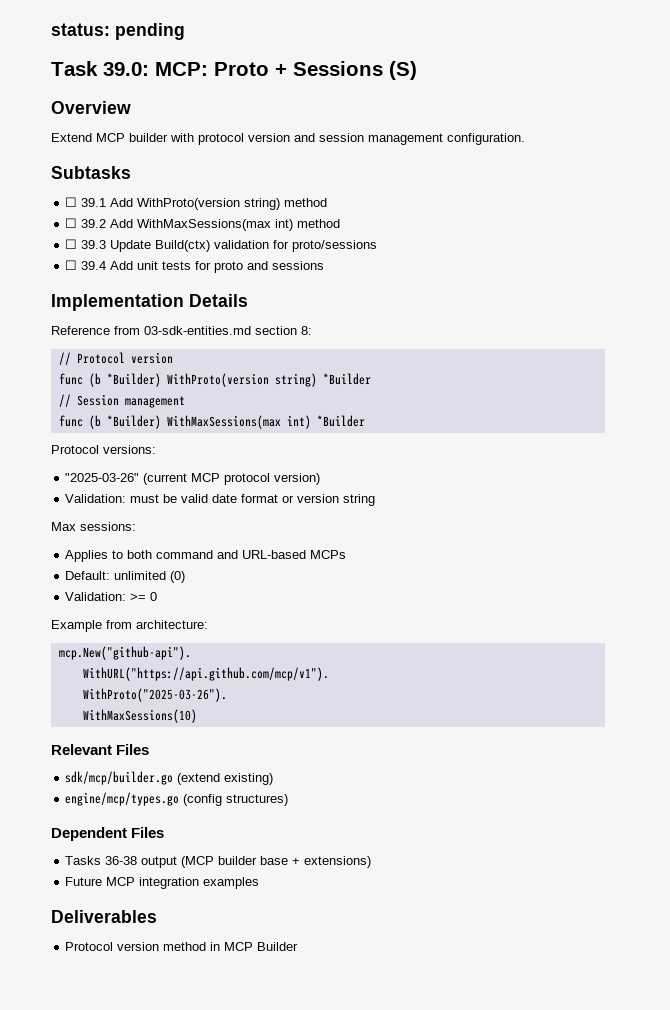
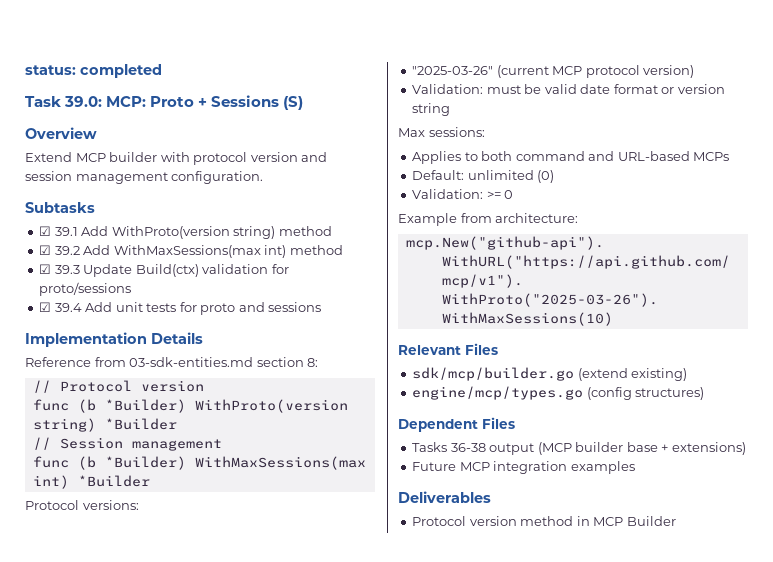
- status: pending
+ status: completed
- ☐ 39.1 Add WithProto(version string) method
+ ☑ 39.1 Add WithProto(version string) method
- ☐ 39.2 Add WithMaxSessions(max int) method
+ ☑ 39.2 Add WithMaxSessions(max int) method
- ☐ 39.3 Update Build(ctx) validation for proto/sessions
+ ☑ 39.3 Update Build(ctx) validation for proto/sessions
- ☐ 39.4 Add unit tests for proto and sessions
+ ☑ 39.4 Add unit tests for proto and sessions

